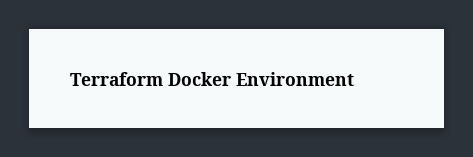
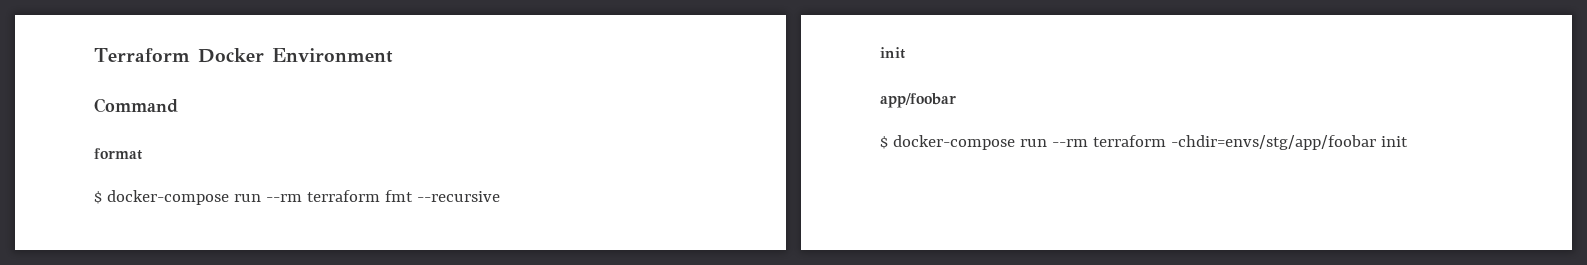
+ Command
+ format
+ $ docker-compose run --rm terraform fmt --recursive
+ init
+ app/foobar
+ $ docker-compose run --rm terraform -chdir=envs/stg/app/foobar init

